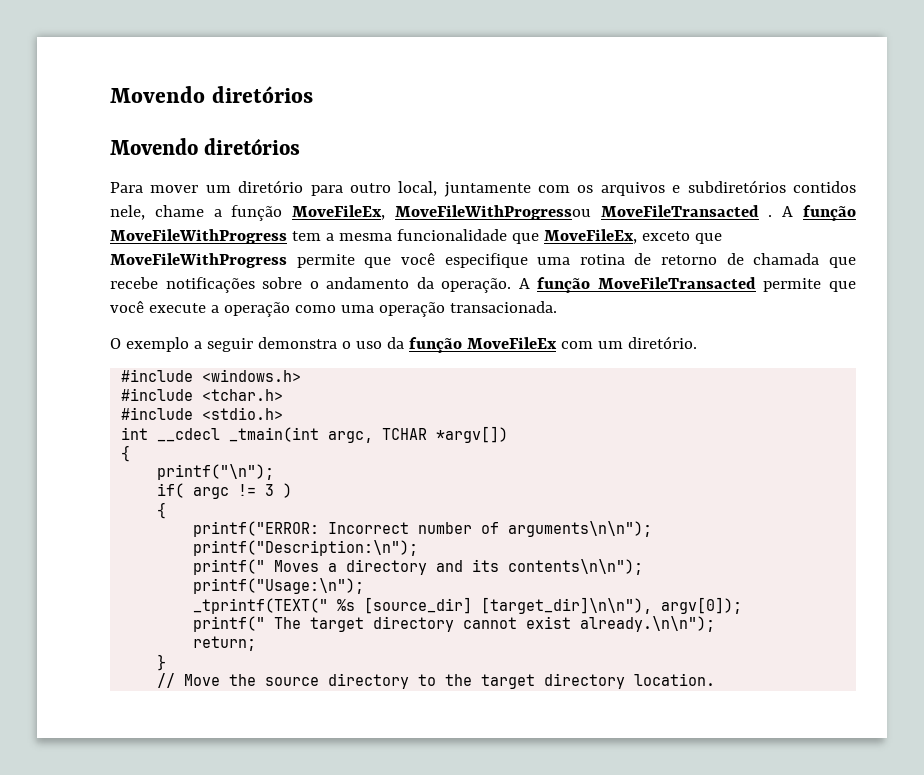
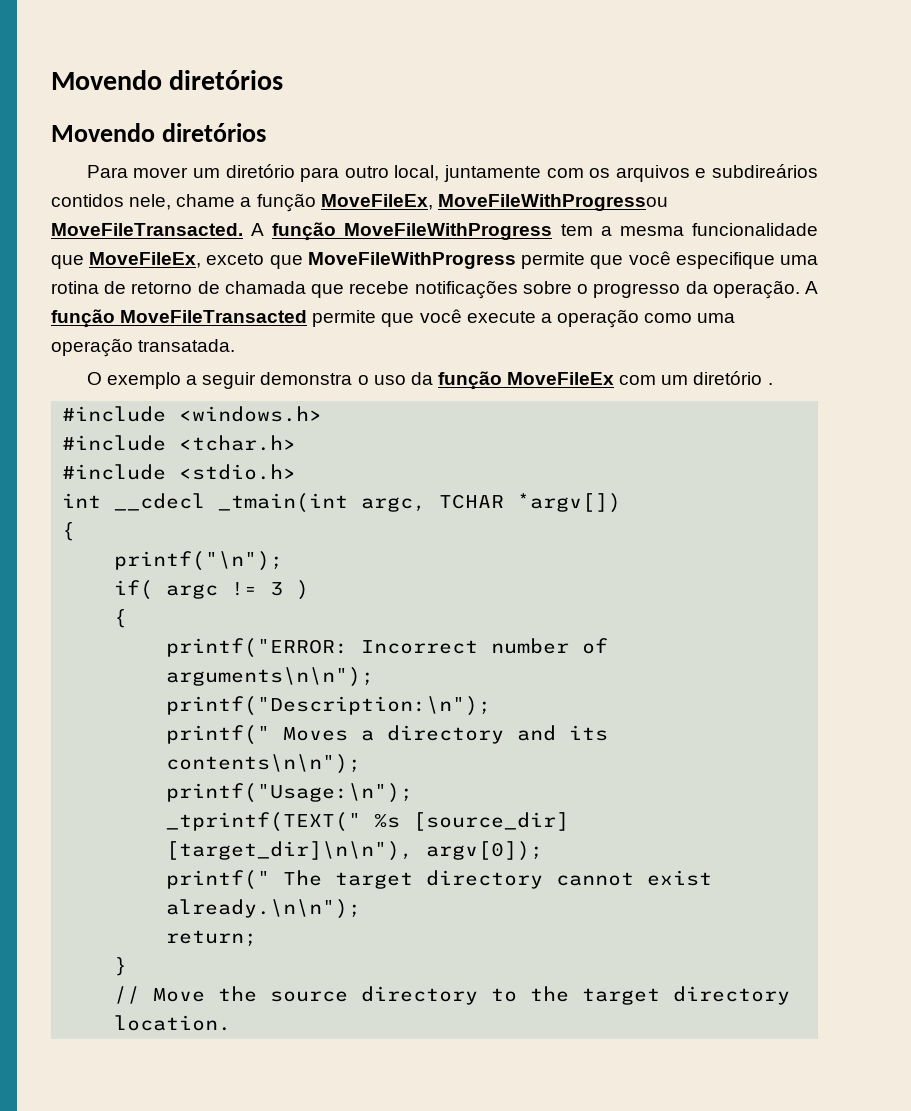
- Para mover um diretório para outro local, juntamente com os arquivos e subdiretórios contidos nele, chame a função MoveFileEx, MoveFileWithProgressou MoveFileTransacted .
+ Para mover um diretório para outro local, juntamente com os arquivos e subdireários contidos nele, chame a função MoveFileEx, MoveFileWithProgressou MoveFileTransacted.
- A função MoveFileWithProgress tem a mesma funcionalidade que MoveFileEx, exceto que MoveFileWithProgress permite que você especifique uma rotina de retorno de chamada que recebe notificações sobre o andamento da operação.
+ A função MoveFileWithProgress tem a mesma funcionalidade que MoveFileEx, exceto que MoveFileWithProgress permite que você especifique uma rotina de retorno de chamada que recebe notificações sobre o progresso da operação.
- A função MoveFileTransacted permite que você execute a operação como uma operação transacionada.
+ A função MoveFileTransacted permite que você execute a operação como uma operação transatada.
- O exemplo a seguir demonstra o uso da função MoveFileEx com um diretório.
+ O exemplo a seguir demonstra o uso da função MoveFileEx com um diretório .

